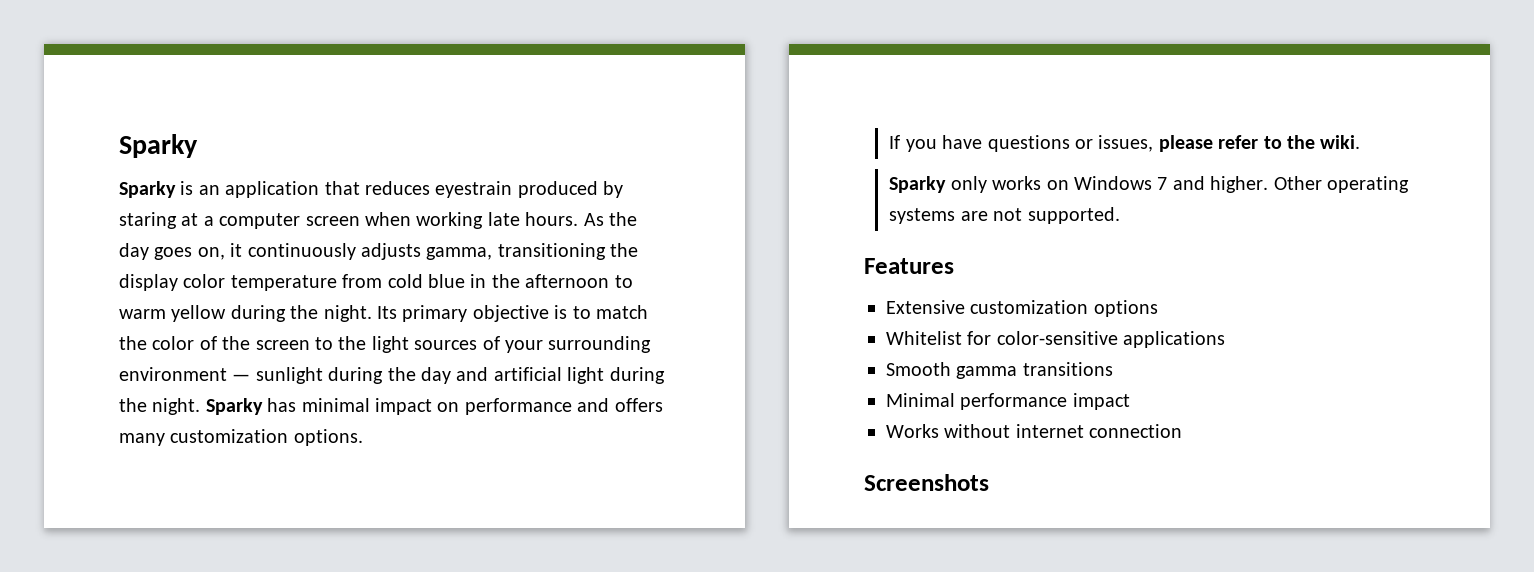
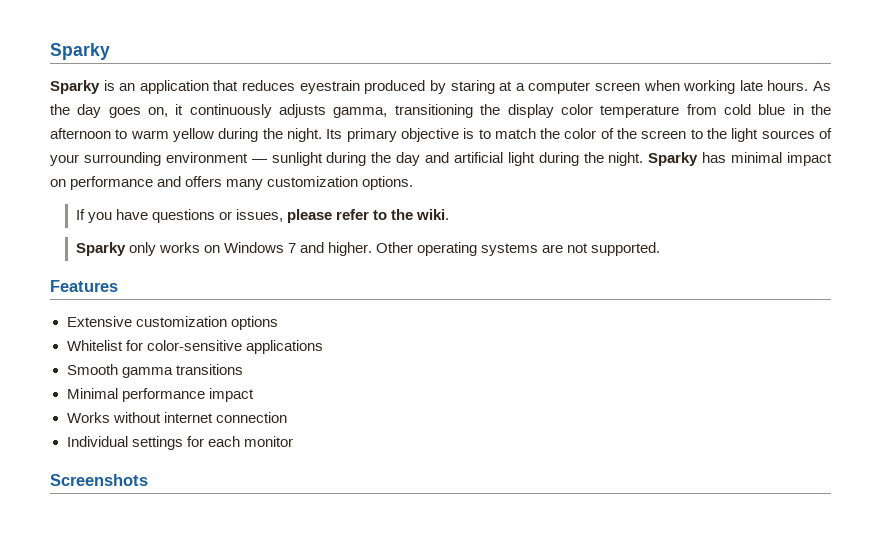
+ Individual settings for each monitor

